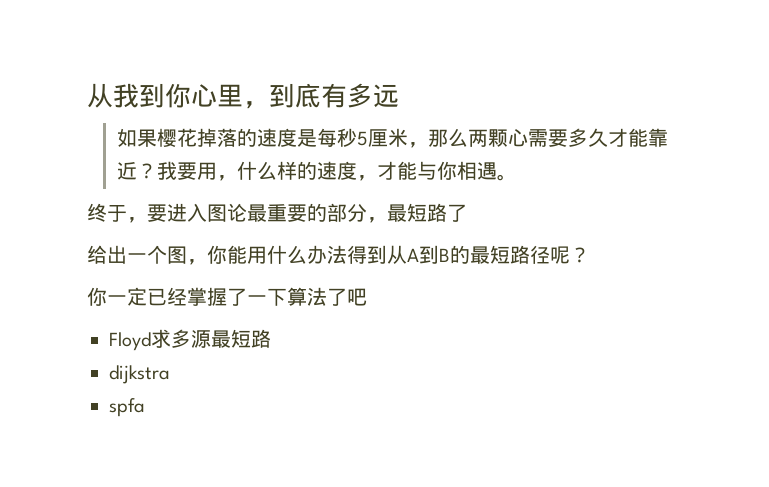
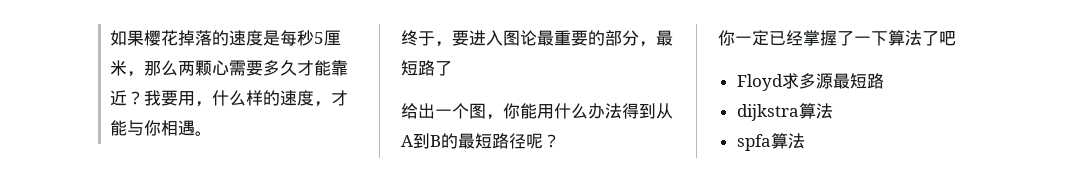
- 从我到你心里，到底有多远
- dijkstra
+ dijkstra算法
- spfa
+ spfa算法

